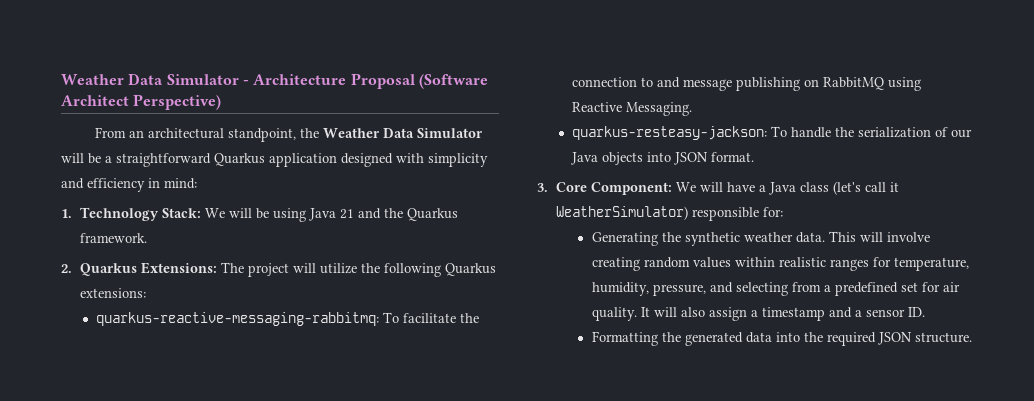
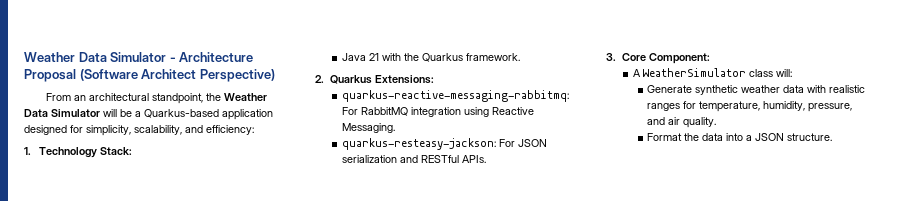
- From an architectural standpoint, the Weather Data Simulator will be a straightforward Quarkus application designed with simplicity and efficiency in mind:
+ From an architectural standpoint, the Weather Data Simulator will be a Quarkus-based application designed for simplicity, scalability, and efficiency:
- 1. Technology Stack: We will be using Java 21 and the Quarkus framework.
+ 1. Technology Stack:
+ Java 21 with the Quarkus framework.
- 2. Quarkus Extensions: The project will utilize the following Quarkus extensions:
- quarkus-reactive-messaging-rabbitmq: To facilitate the connection to and message publishing on RabbitMQ using Reactive Messaging.
- quarkus-resteasy-jackson: To handle the serialization of our Java objects into JSON format.
- 3. Core Component: We will have a Java class (let's call it WeatherSimulator) responsible for:
- Generating the synthetic weather data. This will involve creating random values within realistic ranges for temperature, humidity, pressure, and selecting from a predefined set for air quality. It will also assign a timestamp and a sensor ID.
- Formatting the generated data into the required JSON structure.
+ 2. Quarkus Extensions:
+ quarkus-reactive-messaging-rabbitmq: For RabbitMQ integration using Reactive Messaging.
+ quarkus-resteasy-jackson: For JSON serialization and RESTful APIs.
+ 3. Core Component:
+ A WeatherSimulator class will:
+ Generate synthetic weather data with realistic ranges for temperature, humidity, pressure, and air quality.
+ Format the data into a JSON structure.

